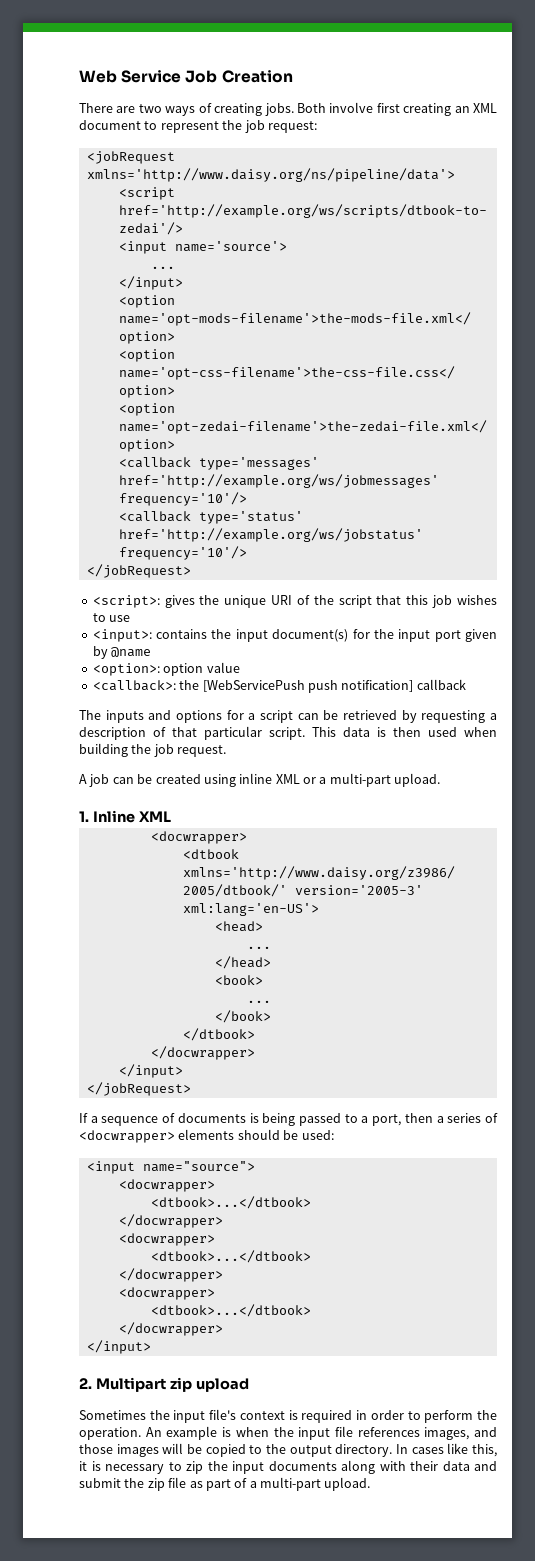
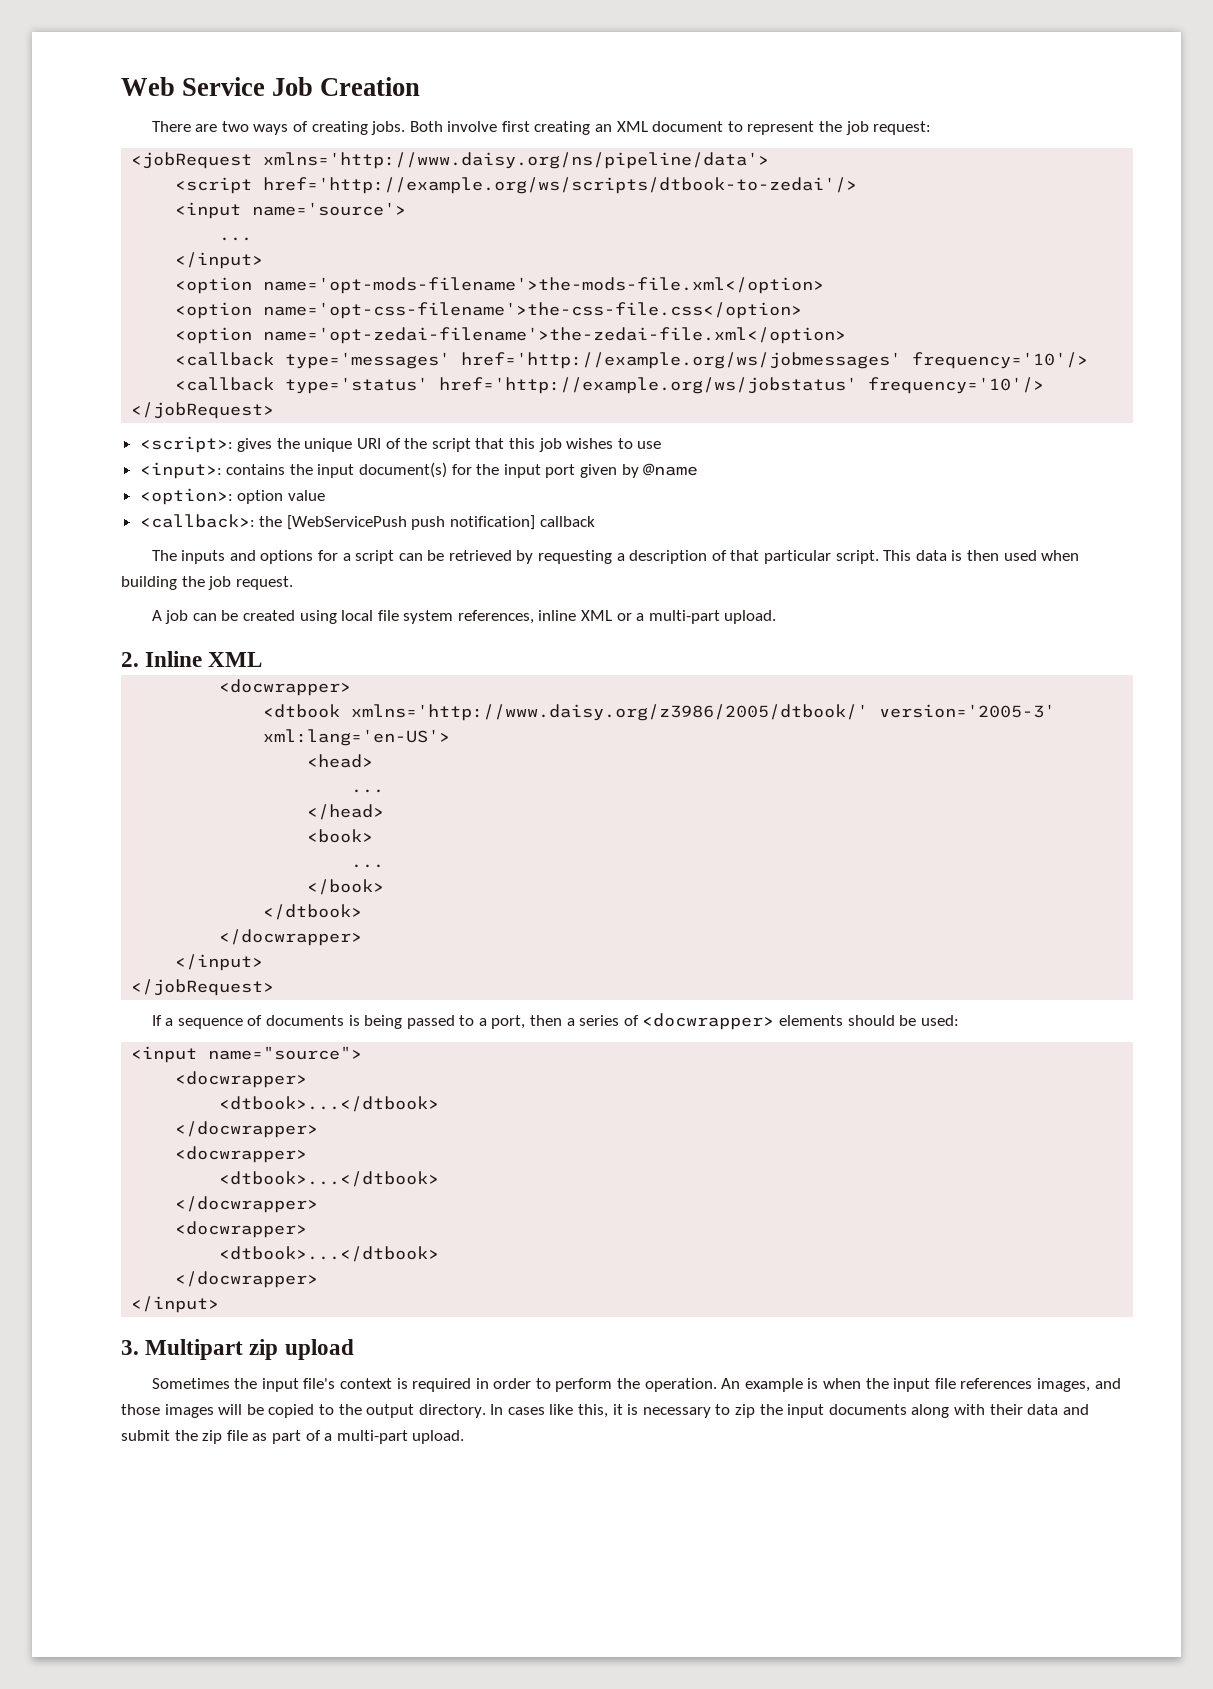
- A job can be created using inline XML or a multi-part upload.
+ A job can be created using local file system references, inline XML or a multi-part upload.
- 1. Inline XML
+ 2. Inline XML
- 2. Multipart zip upload
+ 3. Multipart zip upload

